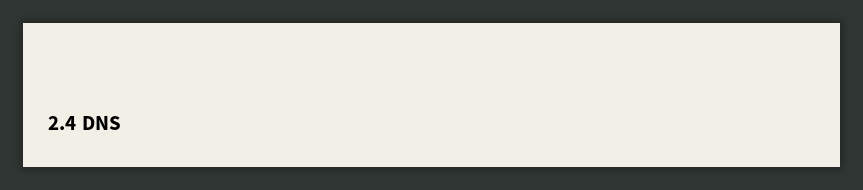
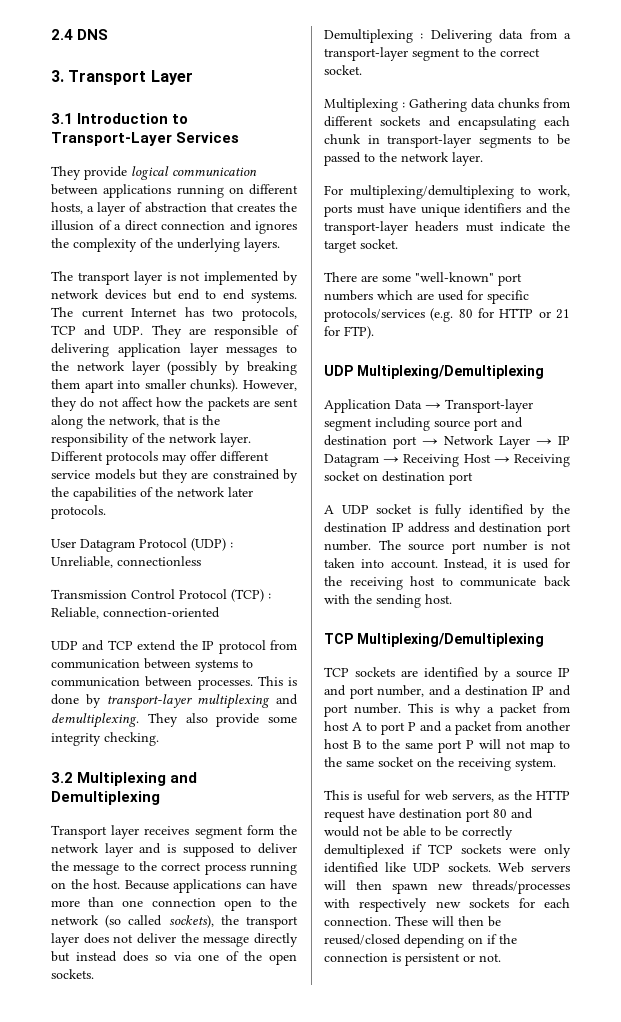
+ 3. Transport Layer
+ 3.1 Introduction to Transport-Layer Services
+ They provide logical communication between applications running on different hosts, a layer of abstraction that creates the illusion of a direct connection and ignores the complexity of the underlying layers.
+ The transport layer is not implemented by network devices but end to end systems. The current Internet has two protocols, TCP and UDP. They are responsible of delivering application layer messages to the network layer (possibly by breaking them apart into smaller chunks). However, they do not affect how the packets are sent along the network, that is the responsibility of the network layer. Different protocols may offer different service models but they are constrained by the capabilities of the network later protocols.
+ User Datagram Protocol (UDP) : Unreliable, connectionless
+ Transmission Control Protocol (TCP) : Reliable, connection-oriented
+ UDP and TCP extend the IP protocol from communication between systems to communication between processes. This is done by transport-layer multiplexing and demultiplexing. They also provide some integrity checking.
+ 3.2 Multiplexing and Demultiplexing
+ Transport layer receives segment form the network layer and is supposed to deliver the message to the correct process running on the host. Because applications can have more than one connection open to the network (so called sockets), the transport layer does not deliver the message directly but instead does so via one of the open sockets.
+ Demultiplexing : Delivering data from a transport-layer segment to the correct socket.
+ Multiplexing : Gathering data chunks from different sockets and encapsulating each chunk in transport-layer segments to be passed to the network layer.
+ For multiplexing/demultiplexing to work, ports must have unique identifiers and the transport-layer headers must indicate the target socket.
+ There are some "well-known" port numbers which are used for specific protocols/services (e.g. 80 for HTTP or 21 for FTP).
+ UDP Multiplexing/Demultiplexing
+ Application Data → Transport-layer segment including source port and destination port → Network Layer → IP Datagram → Receiving Host → Receiving socket on destination port
+ A UDP socket is fully identified by the destination IP address and destination port number. The source port number is not taken into account. Instead, it is used for the receiving host to communicate back with the sending host.
+ TCP Multiplexing/Demultiplexing
+ TCP sockets are identified by a source IP and port number, and a destination IP and port number. This is why a packet from host A to port P and a packet from another host B to the same port P will not map to the same socket on the receiving system.
+ This is useful for web servers, as the HTTP request have destination port 80 and would not be able to be correctly demultiplexed if TCP sockets were only identified like UDP sockets. Web servers will then spawn new threads/processes with respectively new sockets for each connection. These will then be reused/closed depending on if the connection is persistent or not.

